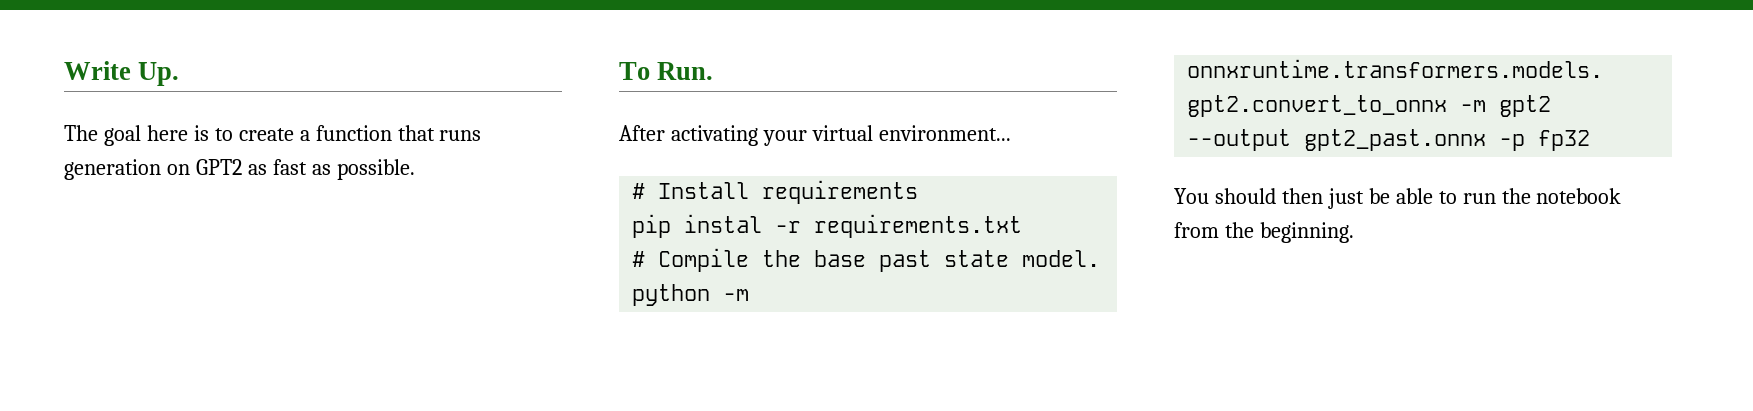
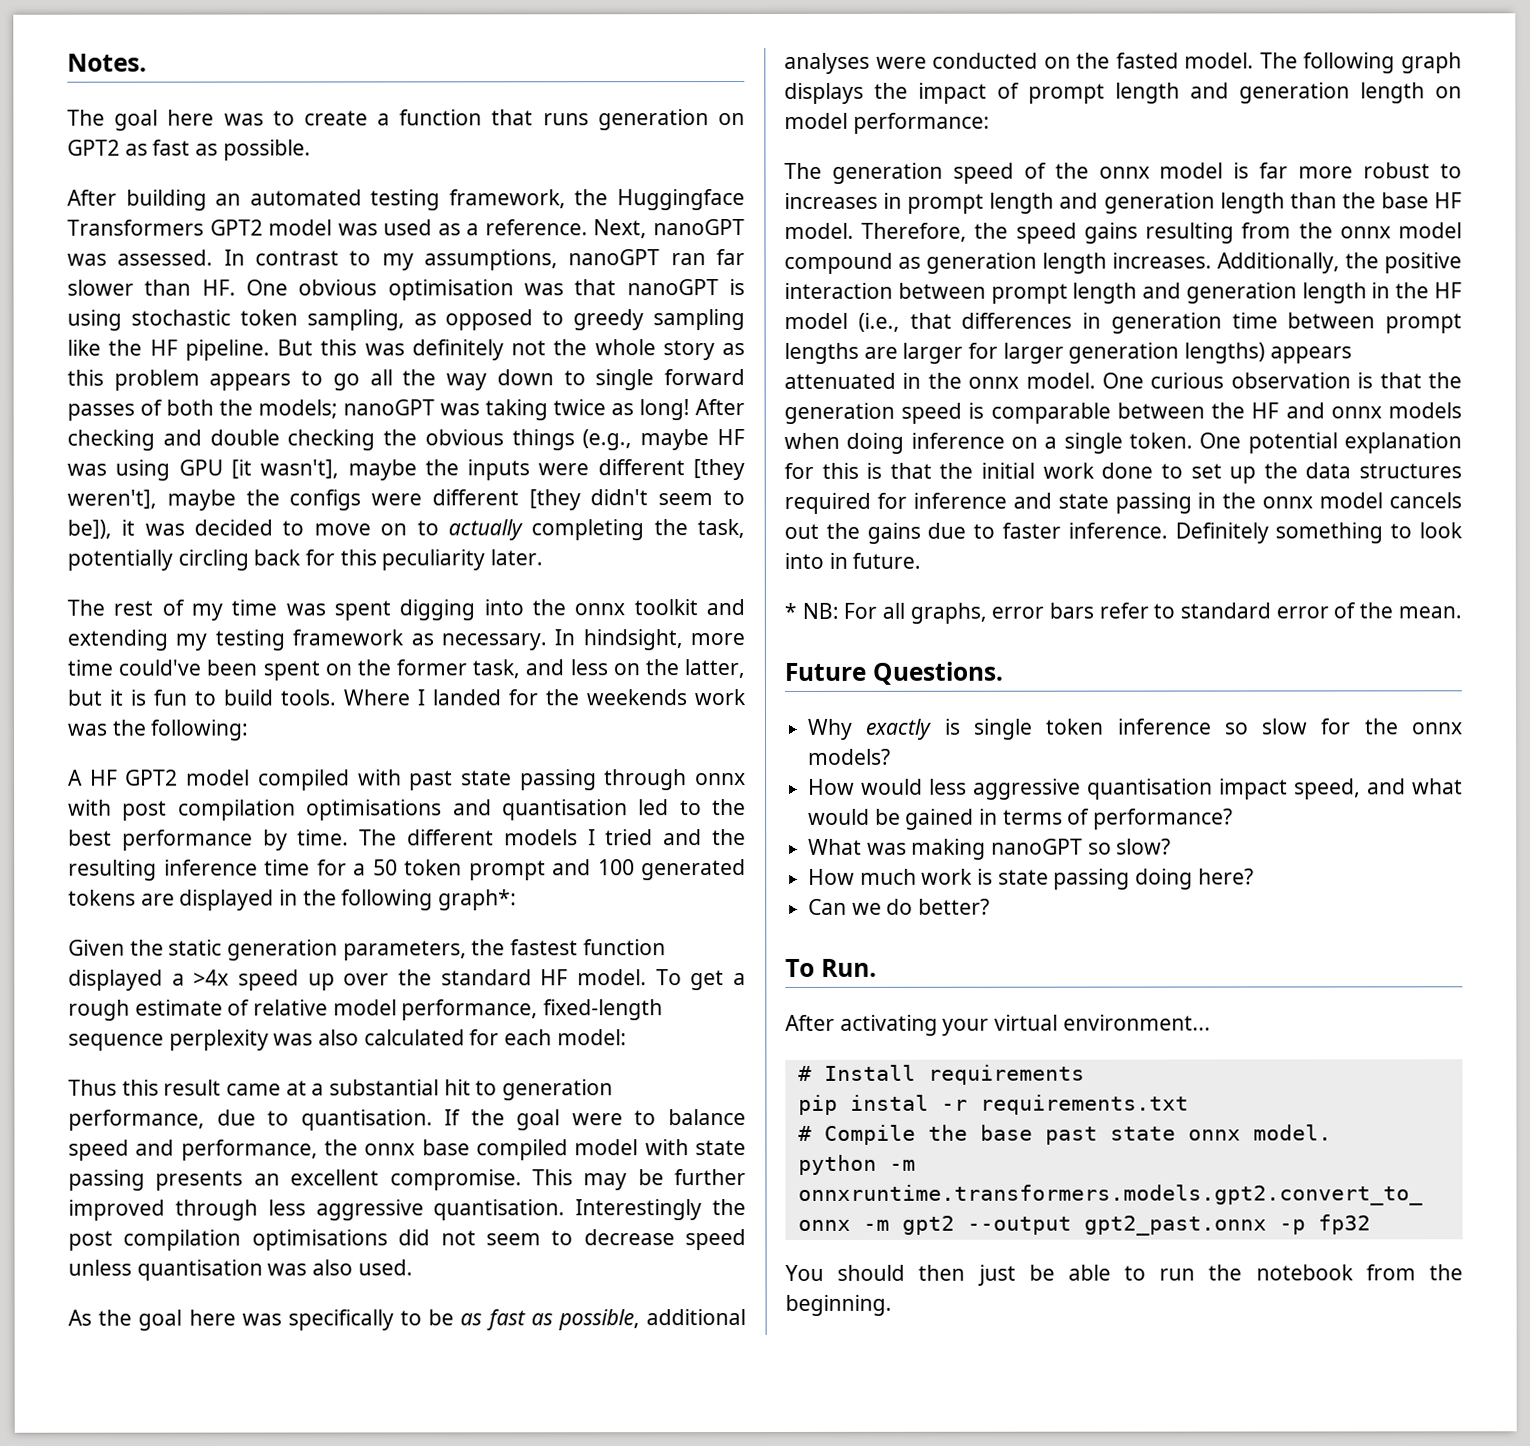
- Write Up.
+ Notes.
- The goal here is to create a function that runs generation on GPT2 as fast as possible.
+ The goal here was to create a function that runs generation on GPT2 as fast as possible.
+ After building an automated testing framework, the Huggingface Transformers GPT2 model was used as a reference. Next, nanoGPT was assessed. In contrast to my assumptions, nanoGPT ran far slower than HF. One obvious optimisation was that nanoGPT is using stochastic token sampling, as opposed to greedy sampling like the HF pipeline. But this was definitely not the whole story as this problem appears to go all the way down to single forward passes of both the models; nanoGPT was taking twice as long! After checking and double checking the obvious things (e.g., maybe HF was using GPU [it wasn't], maybe the inputs were different [they weren't], maybe the configs were different [they didn't seem to be]), it was decided to move on to actually completing the task, potentially circling back for this peculiarity later.
+ The rest of my time was spent digging into the onnx toolkit and extending my testing framework as necessary. In hindsight, more time could've been spent on the former task, and less on the latter, but it is fun to build tools. Where I landed for the weekends work was the following:
+ A HF GPT2 model compiled with past state passing through onnx with post compilation optimisations and quantisation led to the best performance by time. The different models I tried and the resulting inference time for a 50 token prompt and 100 generated tokens are displayed in the following graph*:
+ Given the static generation parameters, the fastest function displayed a >4x speed up over the standard HF model. To get a rough estimate of relative model performance, fixed-length sequence perplexity was also calculated for each model:
+ Thus this result came at a substantial hit to generation performance, due to quantisation. If the goal were to balance speed and performance, the onnx base compiled model with state passing presents an excellent compromise. This may be further improved through less aggressive quantisation. Interestingly the post compilation optimisations did not seem to decrease speed unless quantisation was also used.
+ As the goal here was specifically to be as fast as possible, additional analyses were conducted on the fasted model. The following graph displays the impact of prompt length and generation length on model performance:
+ The generation speed of the onnx model is far more robust to increases in prompt length and generation length than the base HF model. Therefore, the speed gains resulting from the onnx model compound as generation length increases. Additionally, the positive interaction between prompt length and generation length in the HF model (i.e., that differences in generation time between prompt lengths are larger for larger generation lengths) appears attenuated in the onnx model. One curious observation is that the generation speed is comparable between the HF and onnx models when doing inference on a single token. One potential explanation for this is that the initial work done to set up the data structures required for inference and state passing in the onnx model cancels out the gains due to faster inference. Definitely something to look into in future.
+ * NB: For all graphs, error bars refer to standard error of the mean.
+ Future Questions.
+ Why exactly is single token inference so slow for the onnx models?
+ How would less aggressive quantisation impact speed, and what would be gained in terms of performance?
+ What was making nanoGPT so slow?
+ How much work is state passing doing here?
+ Can we do better?
- # Compile the base past state model.
+ # Compile the base past state onnx model.

